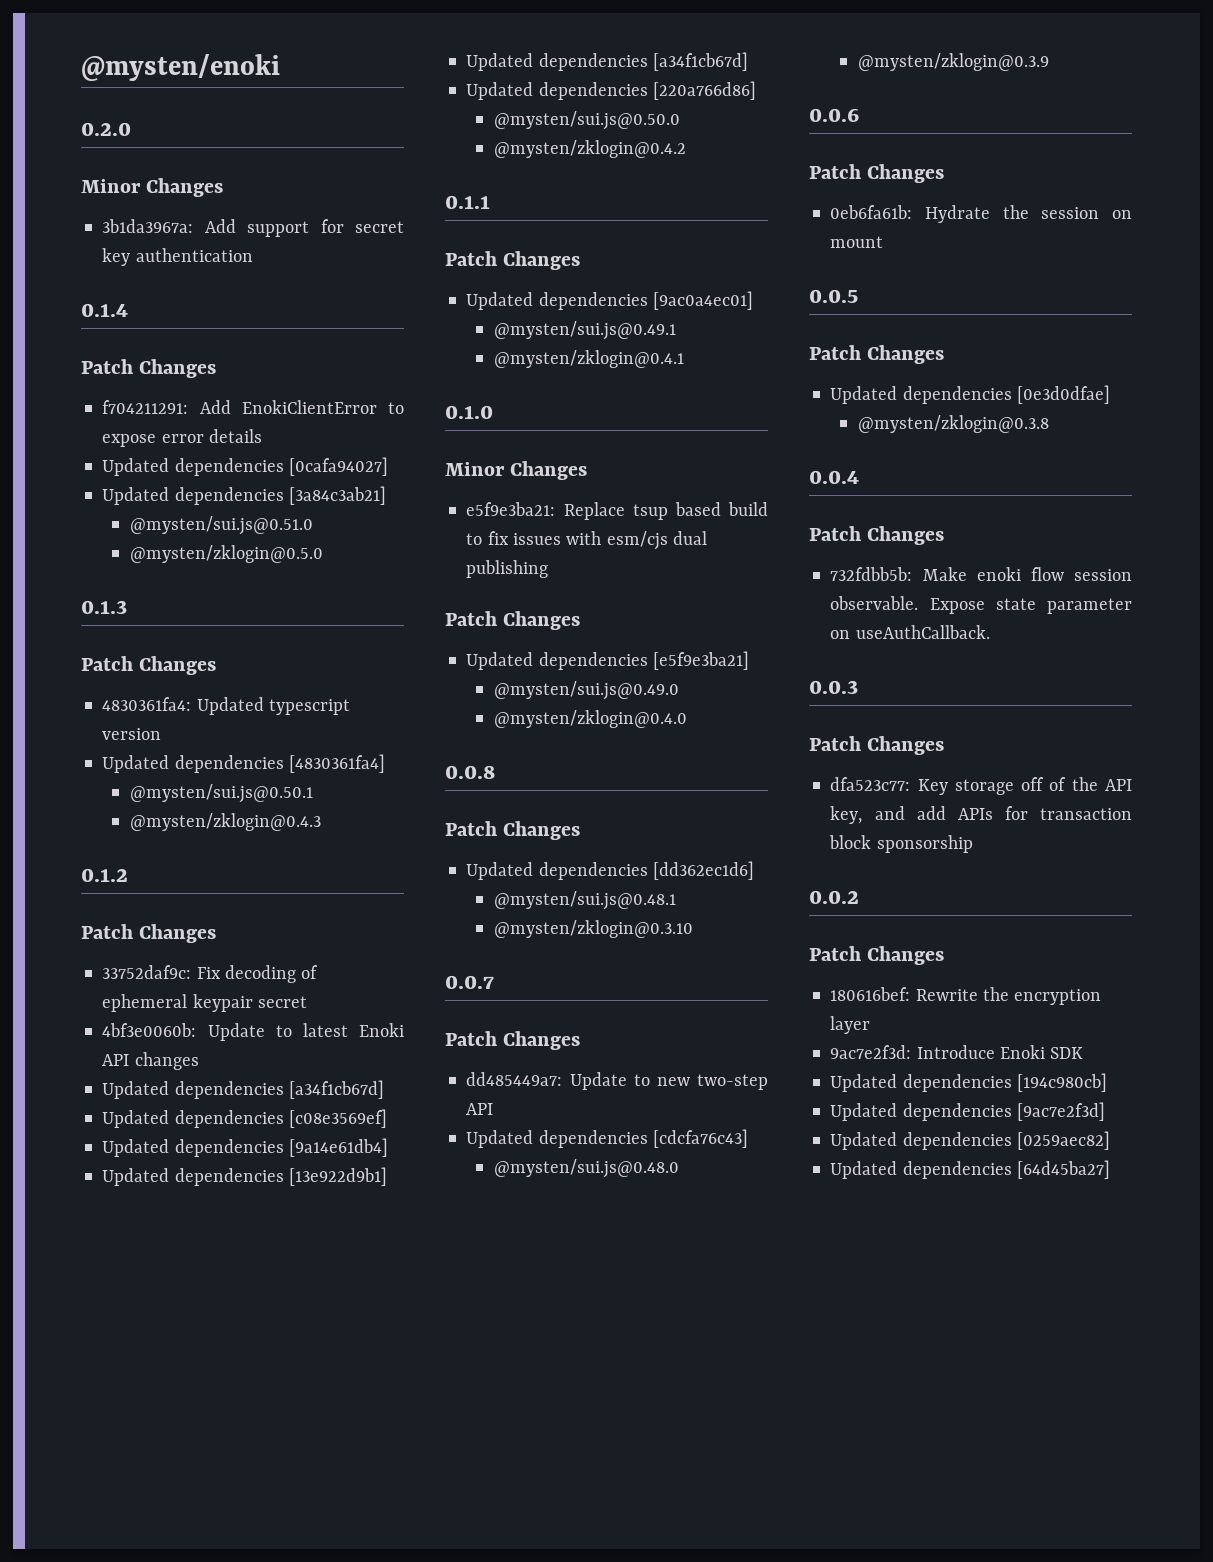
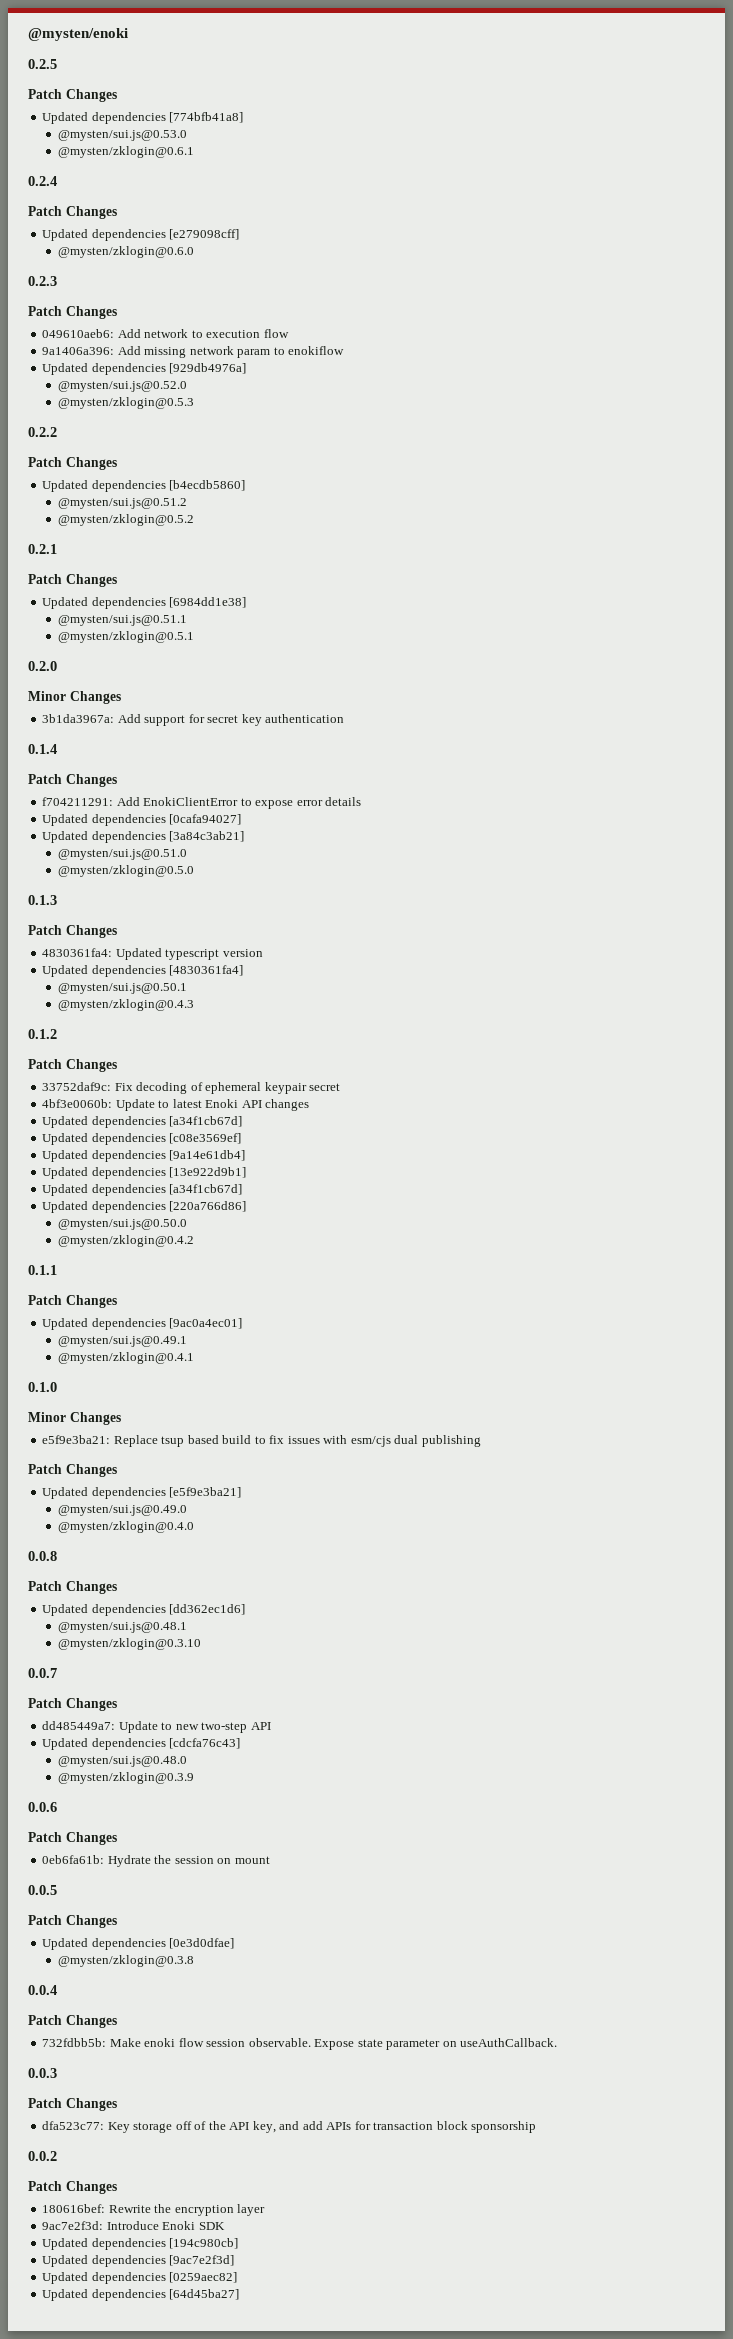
+ 0.2.5
+ Patch Changes
+ Updated dependencies [774bfb41a8]
+ @mysten/sui.js@0.53.0
+ @mysten/zklogin@0.6.1
+ 0.2.4
+ Patch Changes
+ Updated dependencies [e279098cff]
+ @mysten/zklogin@0.6.0
+ 0.2.3
+ Patch Changes
+ 049610aeb6: Add network to execution flow
+ 9a1406a396: Add missing network param to enokiflow
+ Updated dependencies [929db4976a]
+ @mysten/sui.js@0.52.0
+ @mysten/zklogin@0.5.3
+ 0.2.2
+ Patch Changes
+ Updated dependencies [b4ecdb5860]
+ @mysten/sui.js@0.51.2
+ @mysten/zklogin@0.5.2
+ 0.2.1
+ Patch Changes
+ Updated dependencies [6984dd1e38]
+ @mysten/sui.js@0.51.1
+ @mysten/zklogin@0.5.1

